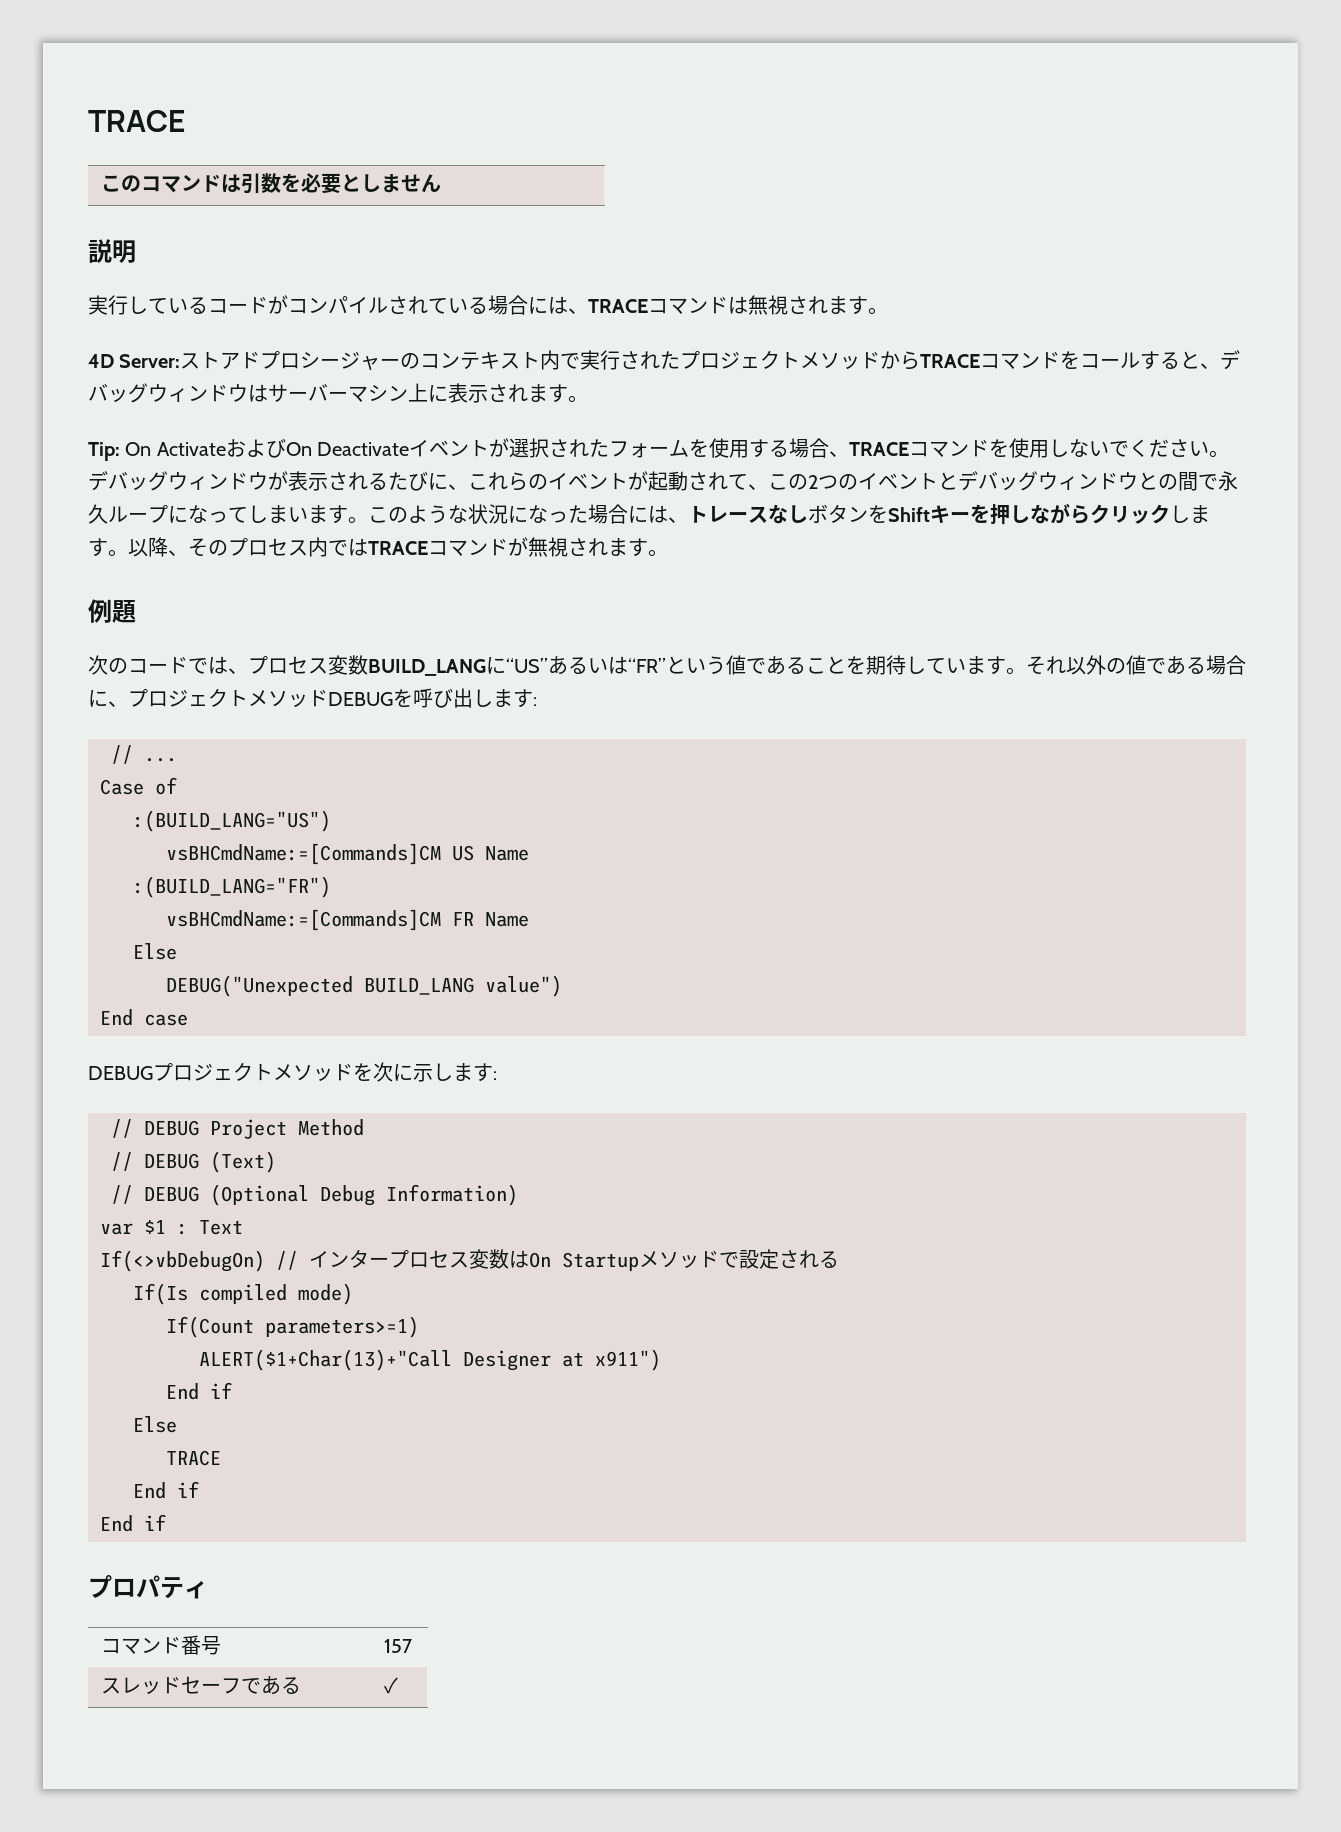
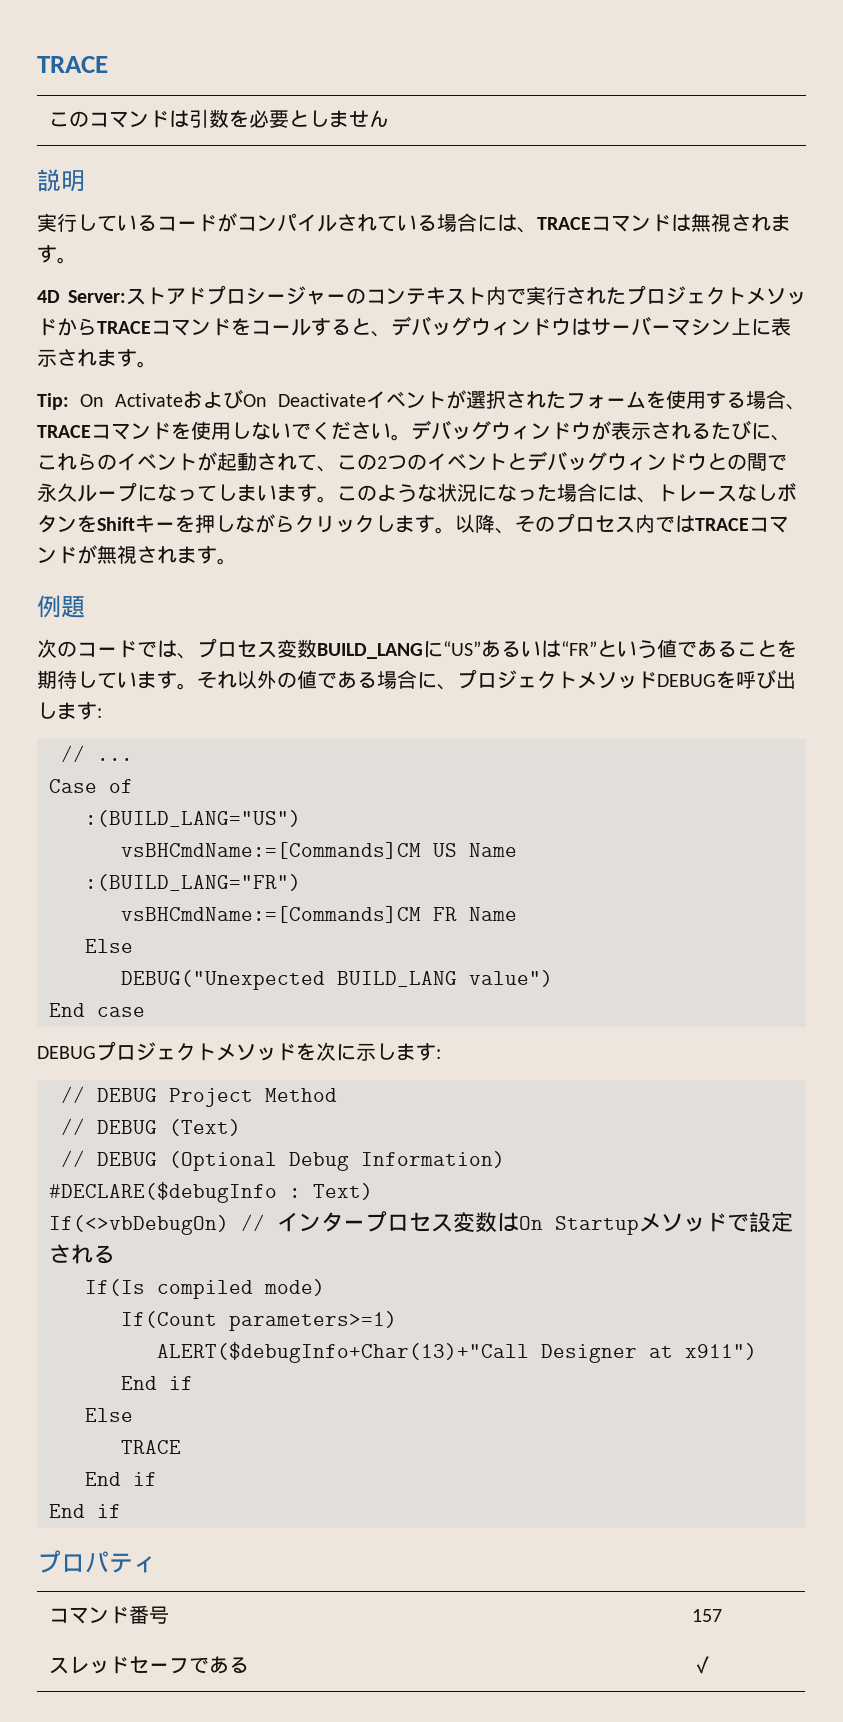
- var $1 : Text
+ #DECLARE($debugInfo : Text)
- ALERT($1+Char(13)+"Call Designer at x911")
+ ALERT($debugInfo+Char(13)+"Call Designer at x911")

